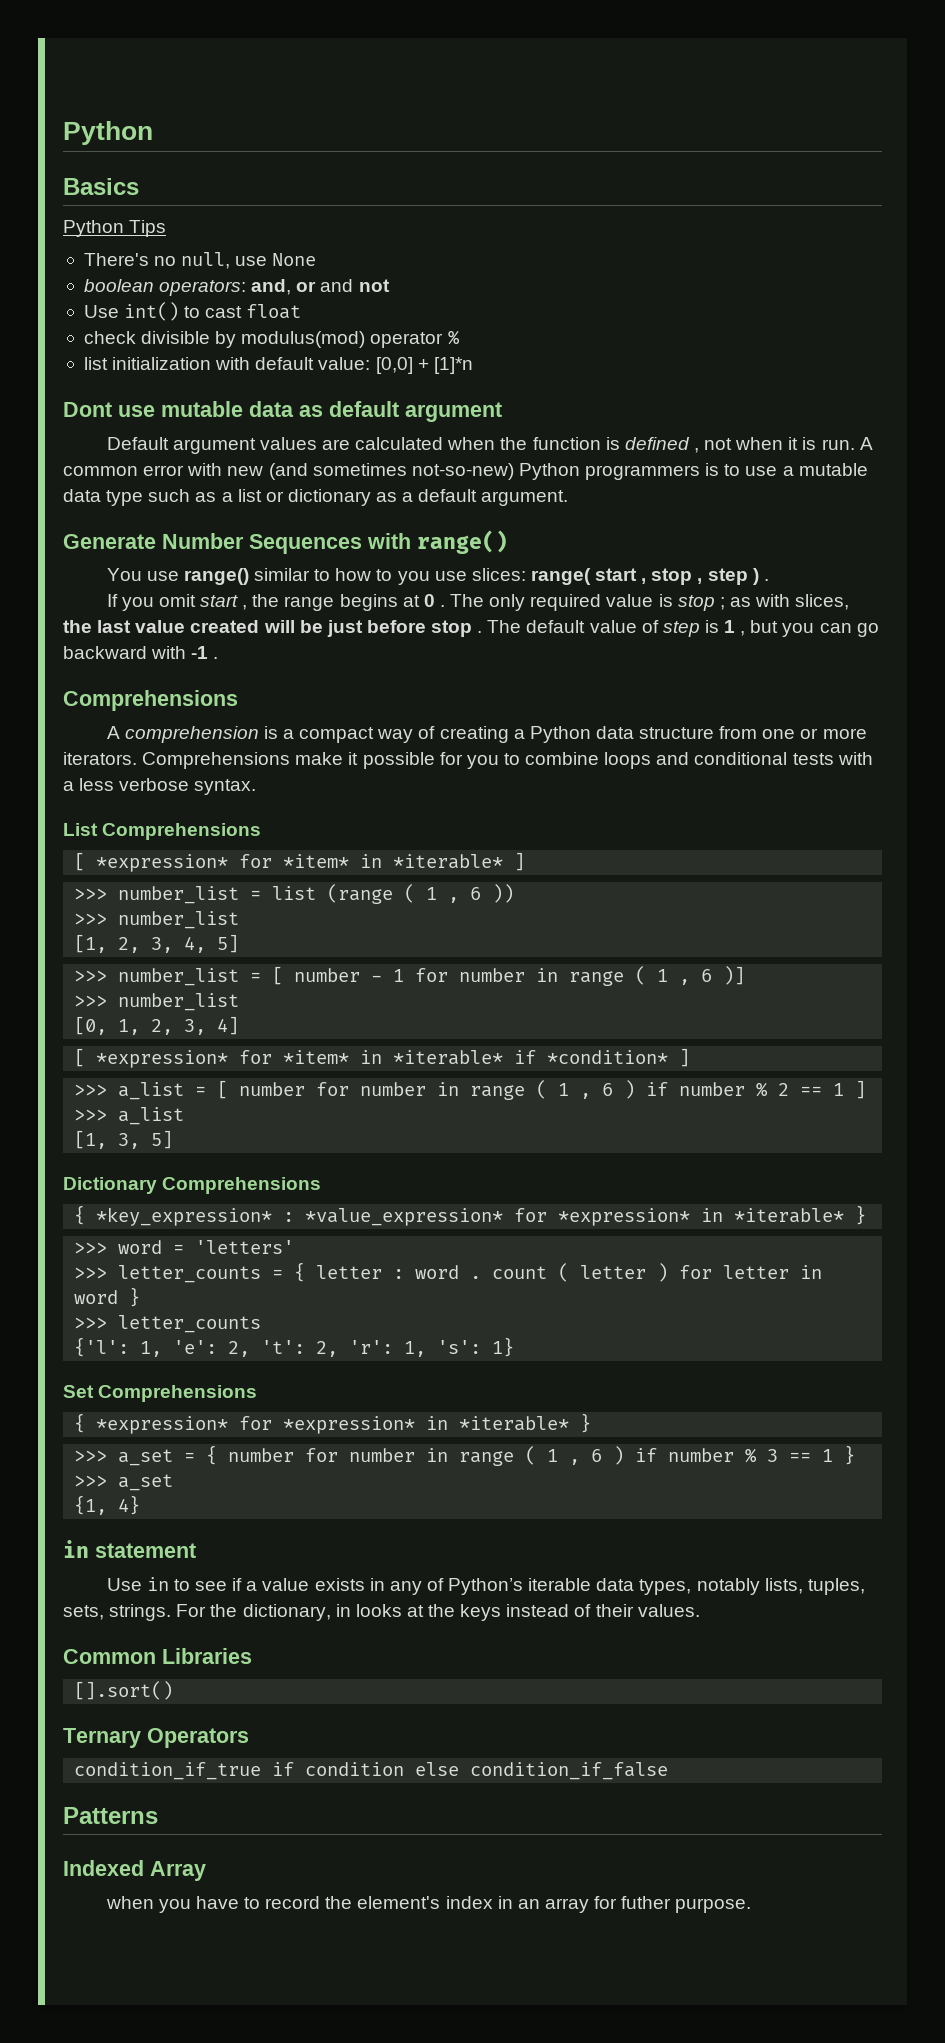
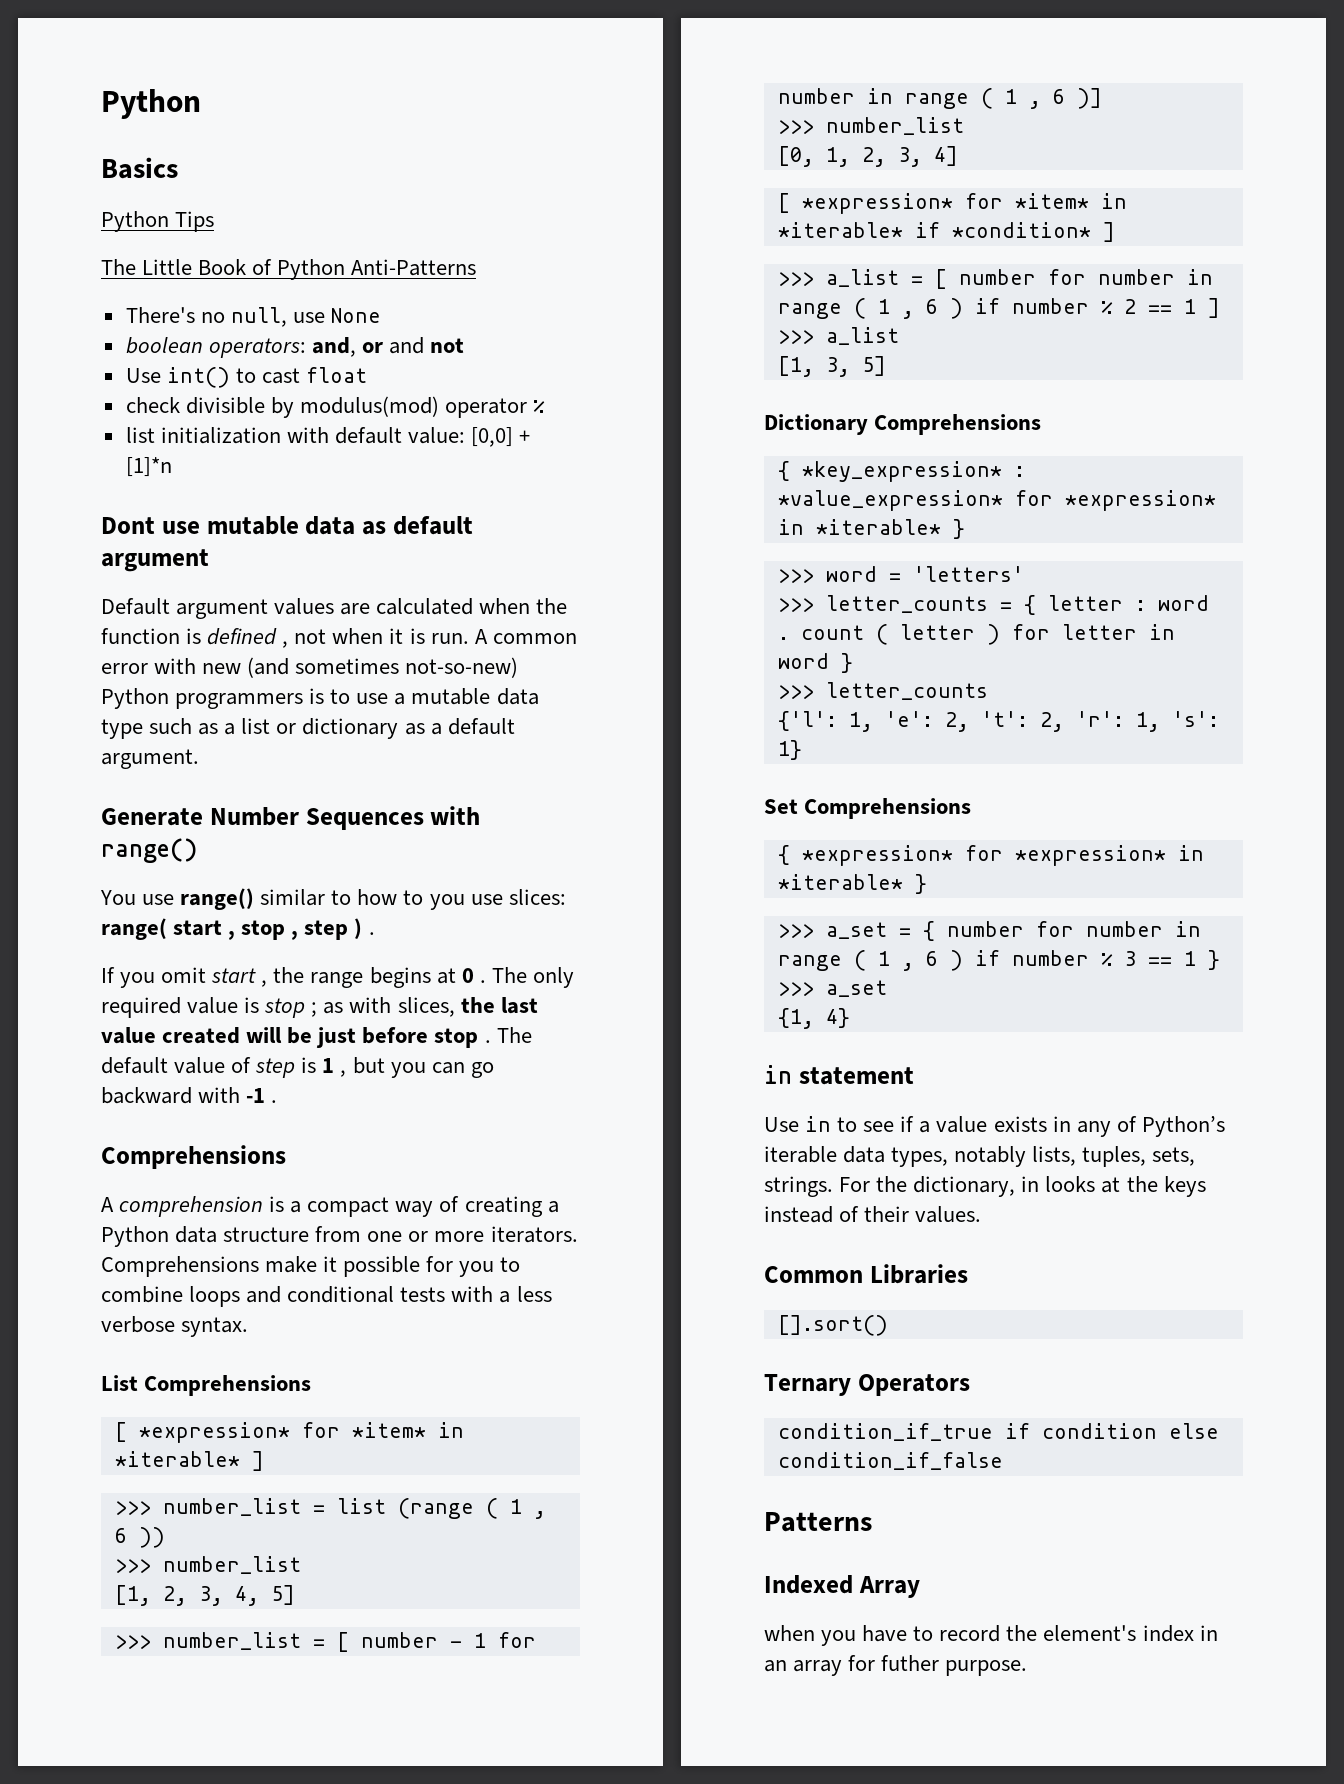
+ The Little Book of Python Anti-Patterns

